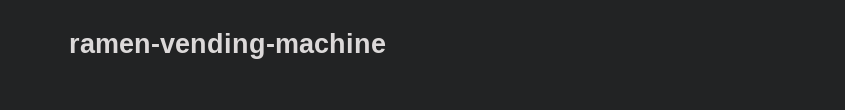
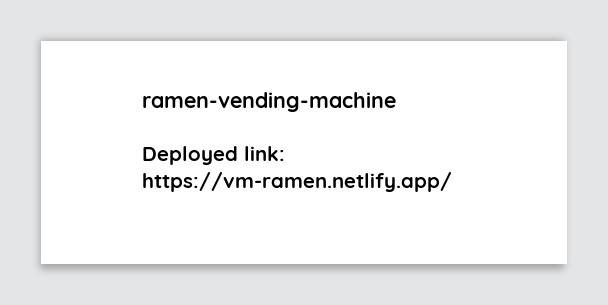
+ Deployed link: https://vm-ramen.netlify.app/

